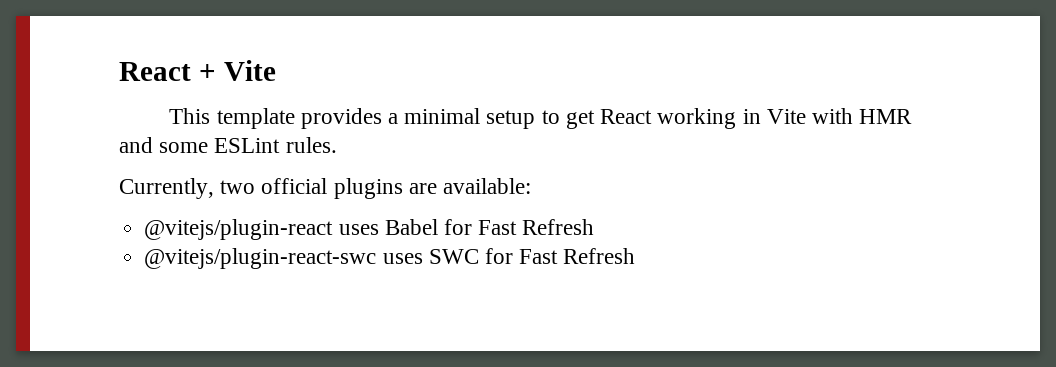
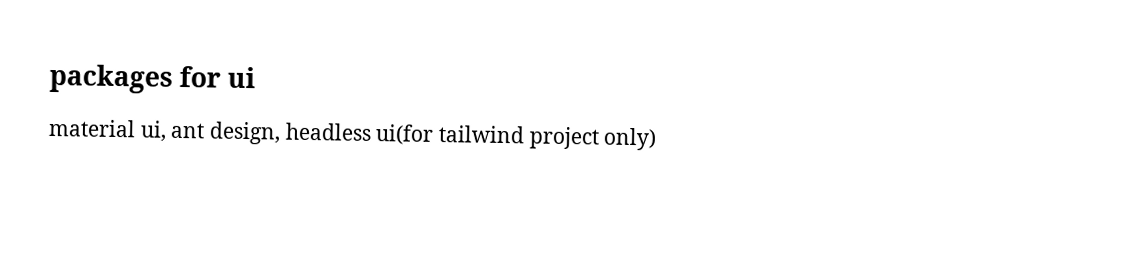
- React + Vite
- This template provides a minimal setup to get React working in Vite with HMR and some ESLint rules.
- Currently, two official plugins are available:
- @vitejs/plugin-react uses Babel for Fast Refresh
- @vitejs/plugin-react-swc uses SWC for Fast Refresh
+ packages for ui
+ material ui, ant design, headless ui(for tailwind project only)

